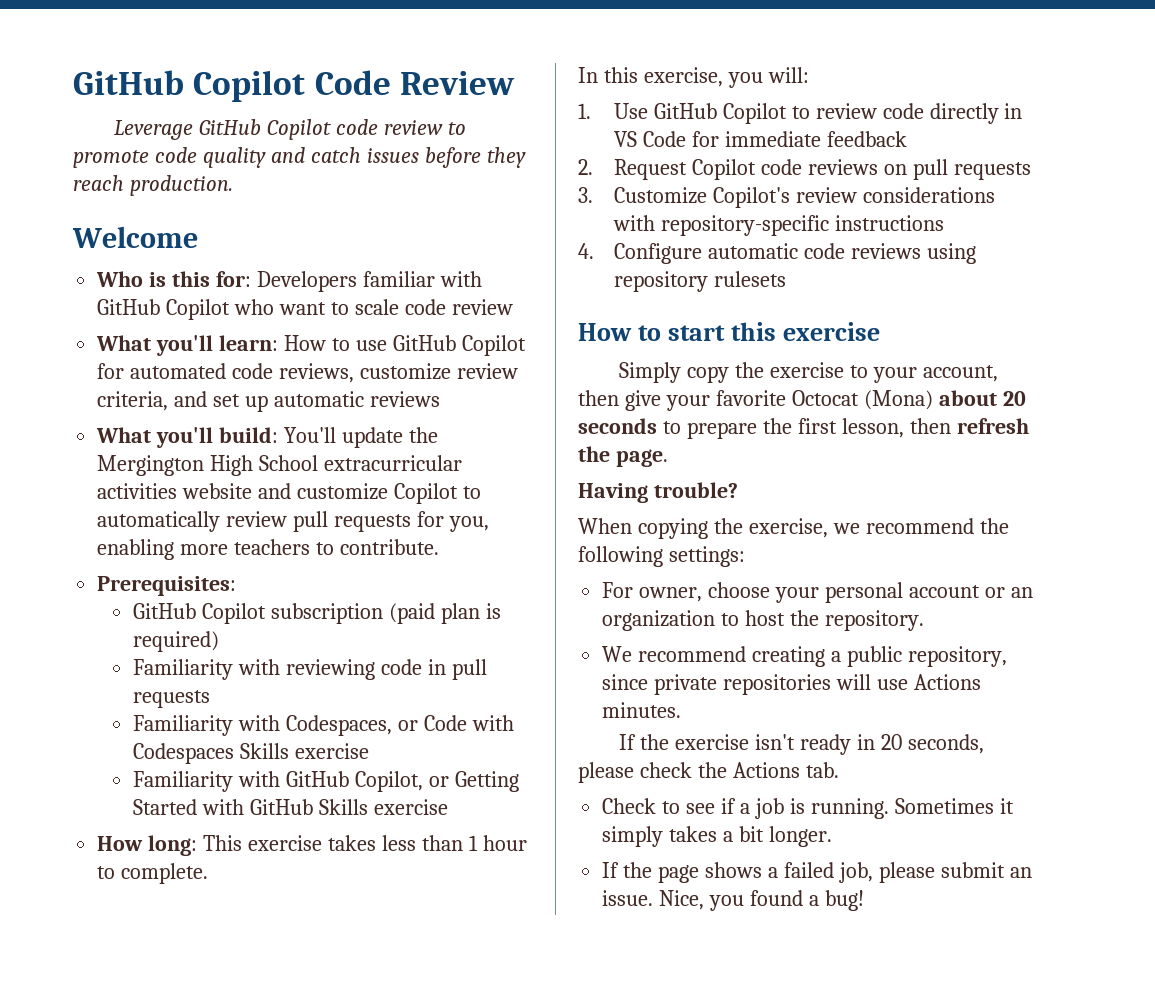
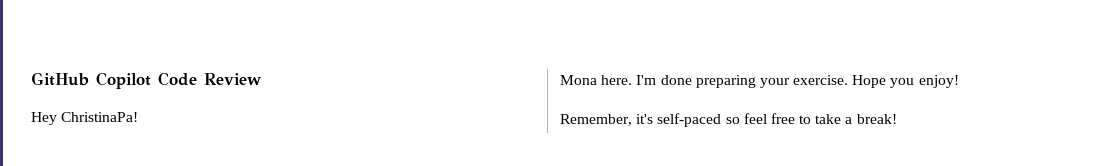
- Leverage GitHub Copilot code review to promote code quality and catch issues before they reach production.
- Welcome
- Who is this for: Developers familiar with GitHub Copilot who want to scale code review
- What you'll learn: How to use GitHub Copilot for automated code reviews, customize review criteria, and set up automatic reviews
- What you'll build: You'll update the Mergington High School extracurricular activities website and customize Copilot to automatically review pull requests for you, enabling more teachers to contribute.
- Prerequisites:
- GitHub Copilot subscription (paid plan is required)
- Familiarity with reviewing code in pull requests
- Familiarity with Codespaces, or Code with Codespaces Skills exercise
- Familiarity with GitHub Copilot, or Getting Started with GitHub Skills exercise
- How long: This exercise takes less than 1 hour to complete.
- In this exercise, you will:
- 1. Use GitHub Copilot to review code directly in VS Code for immediate feedback
- 2. Request Copilot code reviews on pull requests
- 3. Customize Copilot's review considerations with repository-specific instructions
- 4. Configure automatic code reviews using repository rulesets
- How to start this exercise
- Simply copy the exercise to your account, then give your favorite Octocat (Mona) about 20 seconds to prepare the first lesson, then refresh the page.
- Having trouble?
- When copying the exercise, we recommend the following settings:
- For owner, choose your personal account or an organization to host the repository.
- We recommend creating a public repository, since private repositories will use Actions minutes.
- If the exercise isn't ready in 20 seconds, please check the Actions tab.
- Check to see if a job is running. Sometimes it simply takes a bit longer.
- If the page shows a failed job, please submit an issue. Nice, you found a bug!
+ Hey ChristinaPa!
+ Mona here. I'm done preparing your exercise. Hope you enjoy!
+ Remember, it's self-paced so feel free to take a break!

